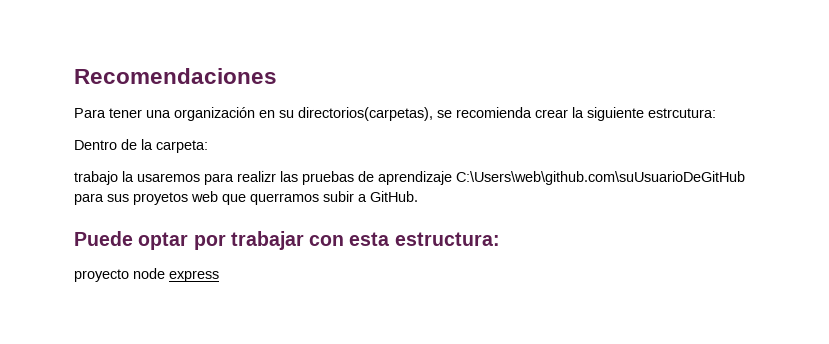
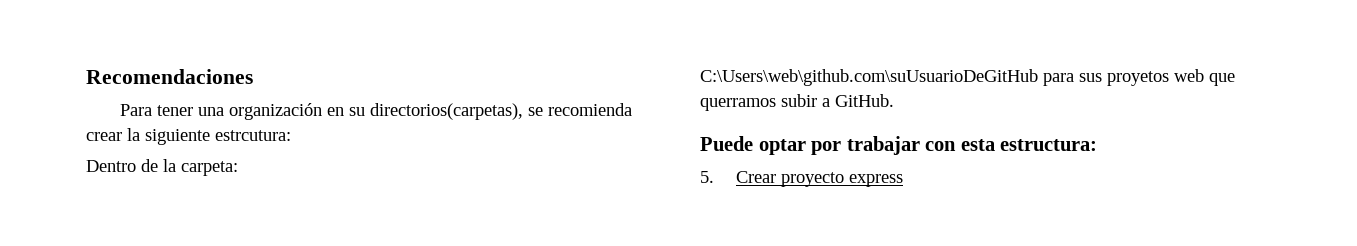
- trabajo la usaremos para realizr las pruebas de aprendizaje C:\Users\web\github.com\suUsuarioDeGitHub para sus proyetos web que querramos subir a GitHub.
+ C:\Users\web\github.com\suUsuarioDeGitHub para sus proyetos web que querramos subir a GitHub.
- proyecto node express
+ 5. Crear proyecto express

